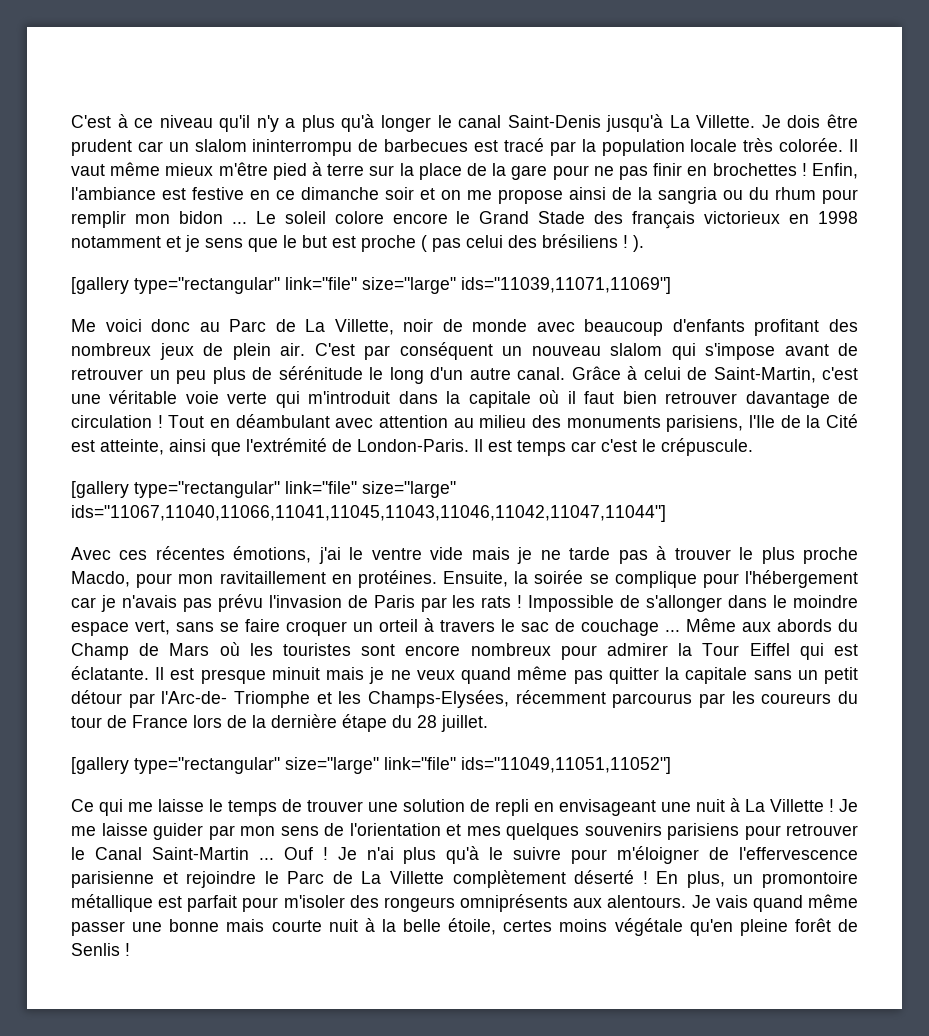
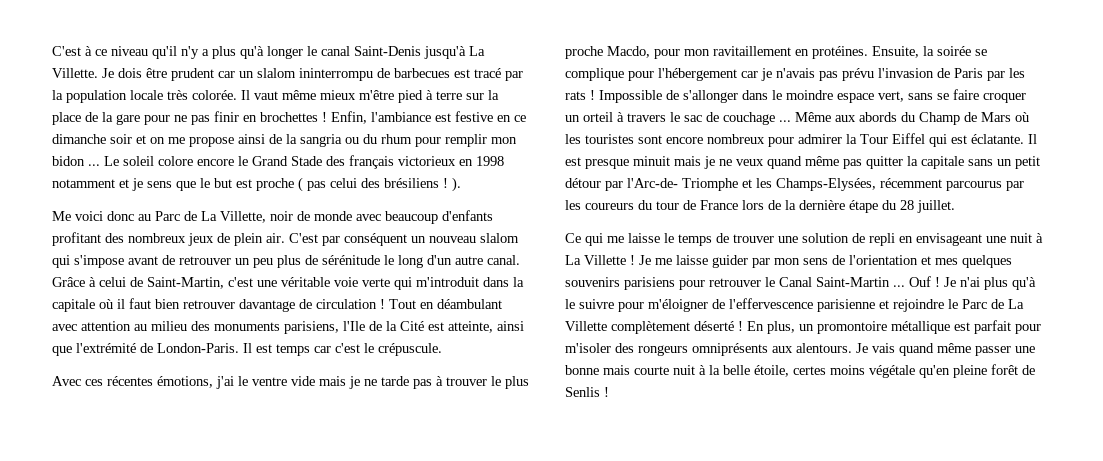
- [gallery type="rectangular" link="file" size="large" ids="11039,11071,11069"]
- [gallery type="rectangular" link="file" size="large" ids="11067,11040,11066,11041,11045,11043,11046,11042,11047,11044"]
- [gallery type="rectangular" size="large" link="file" ids="11049,11051,11052"]

